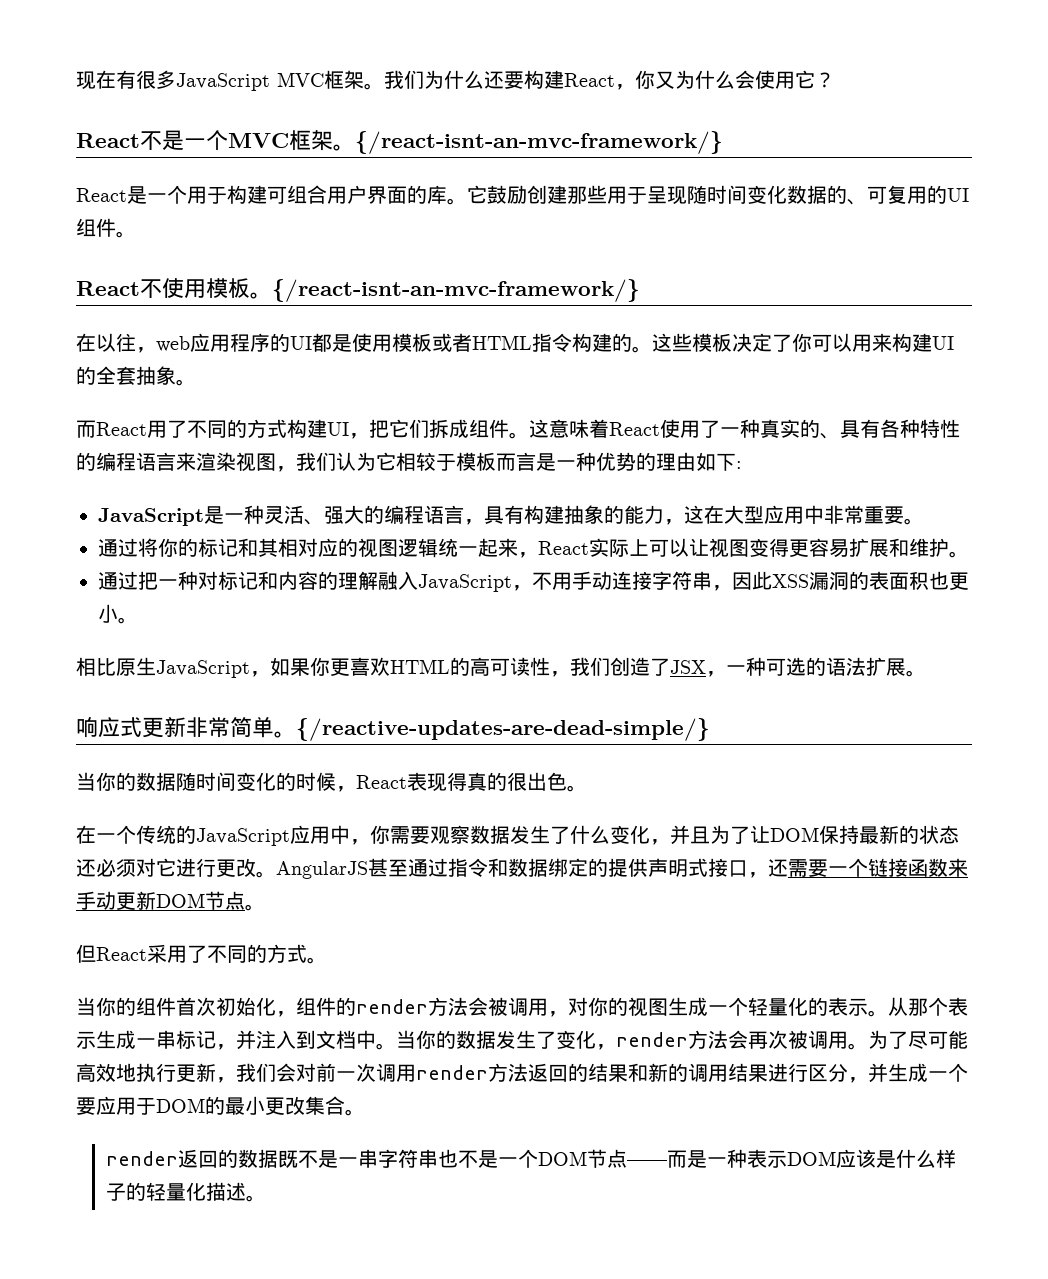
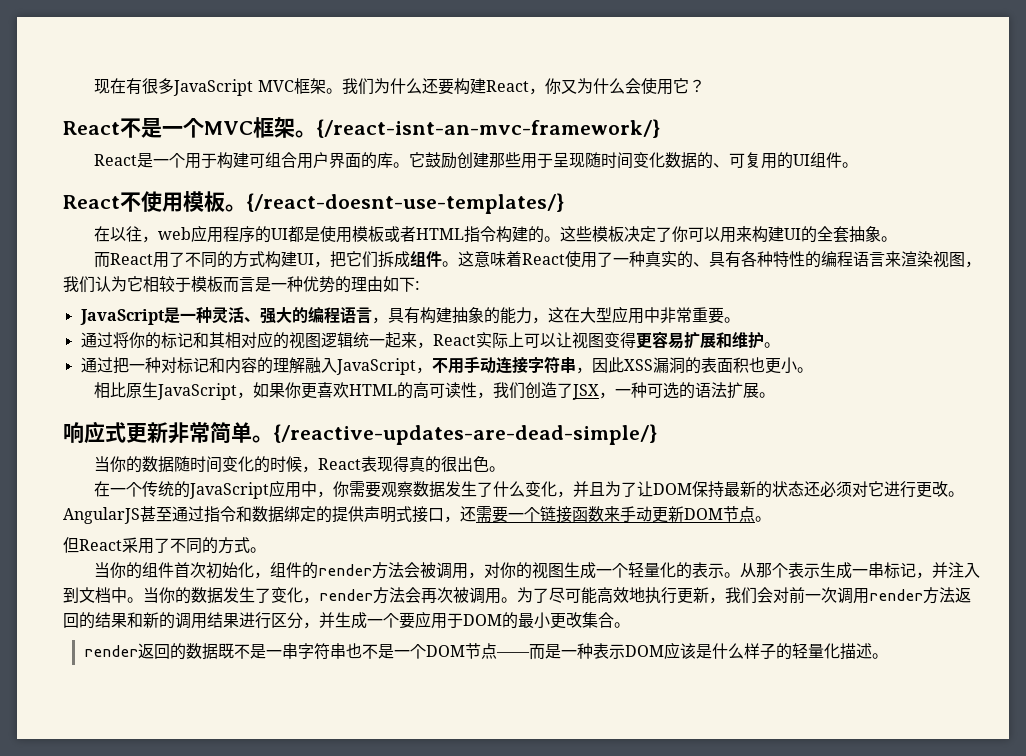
- React不使用模板。{/react-isnt-an-mvc-framework/}
+ React不使用模板。{/react-doesnt-use-templates/}

